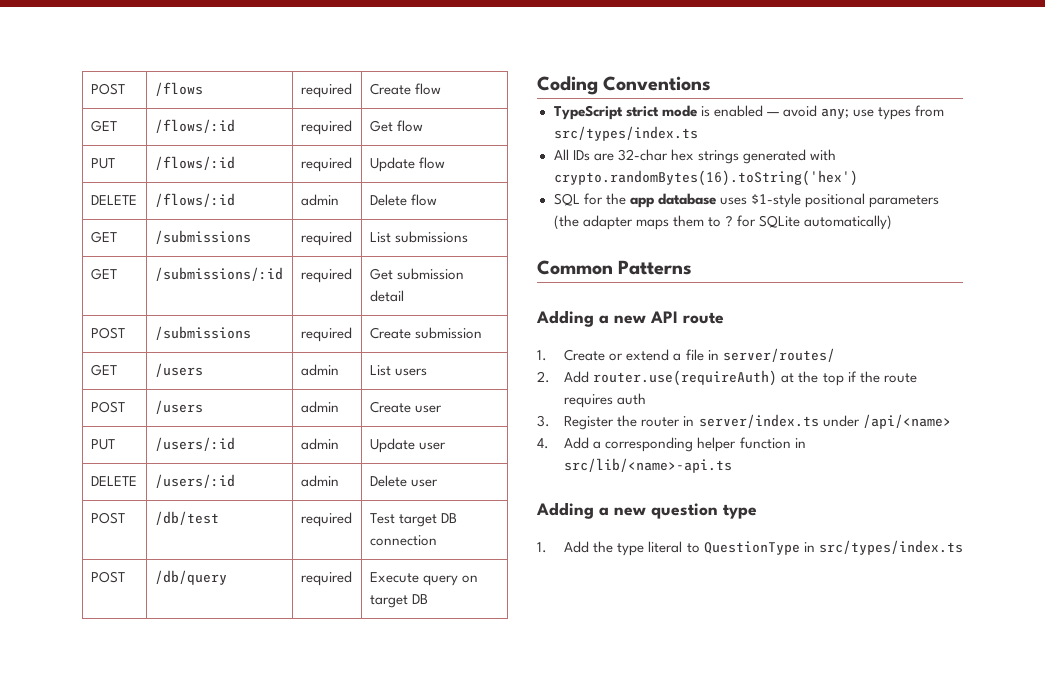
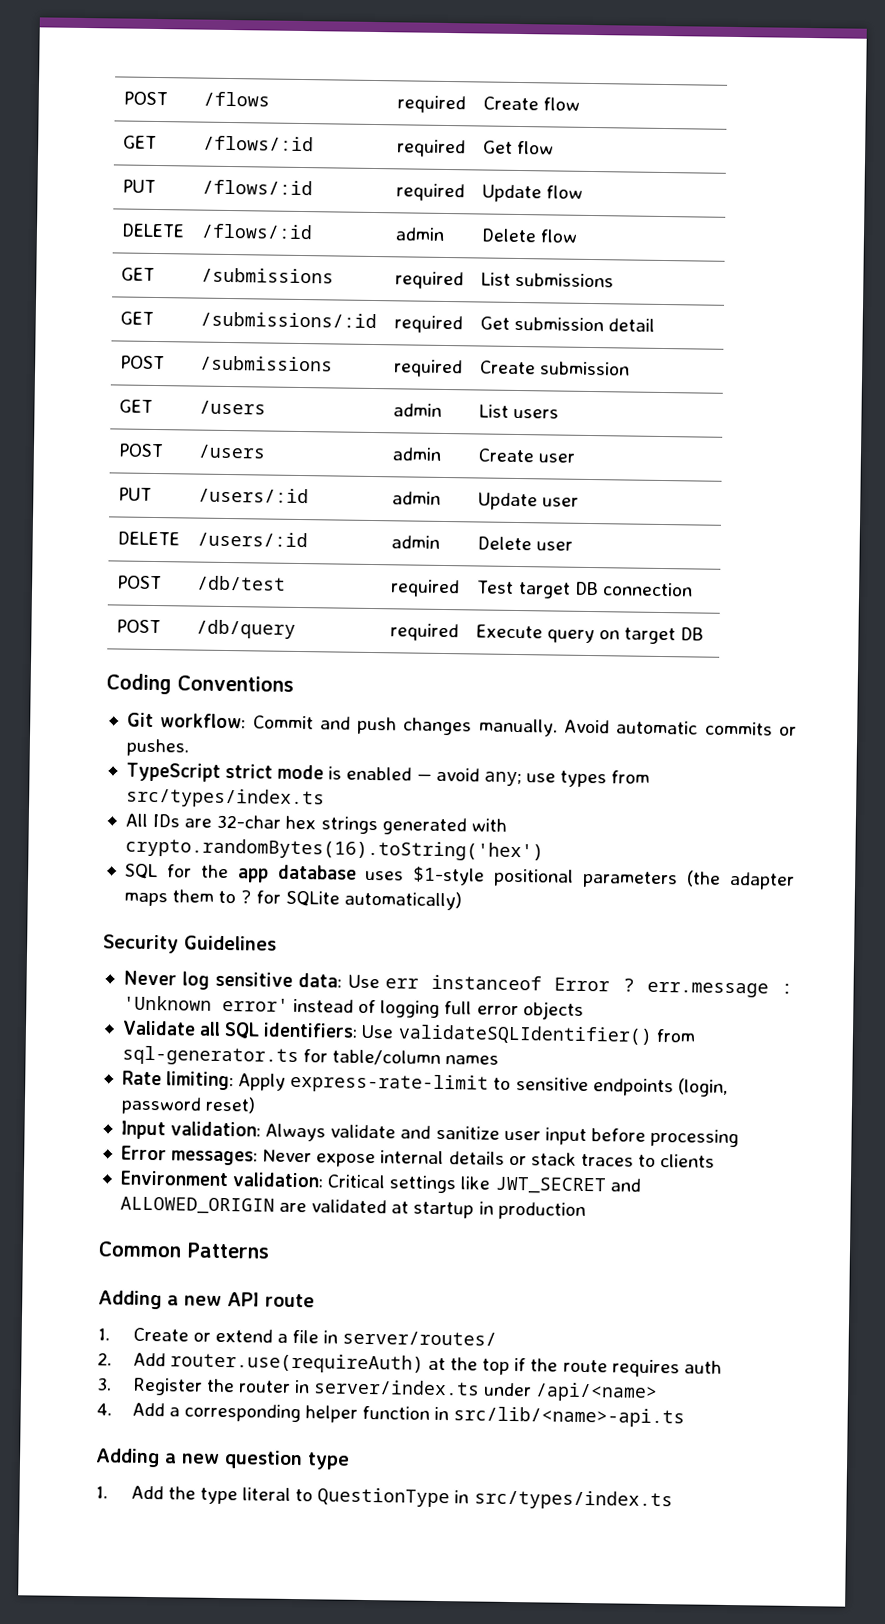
+ Git workflow: Commit and push changes manually. Avoid automatic commits or pushes.
+ Security Guidelines
+ Never log sensitive data: Use err instanceof Error ? err.message : 'Unknown error' instead of logging full error objects
+ Validate all SQL identifiers: Use validateSQLIdentifier() from sql-generator.ts for table/column names
+ Rate limiting: Apply express-rate-limit to sensitive endpoints (login, password reset)
+ Input validation: Always validate and sanitize user input before processing
+ Error messages: Never expose internal details or stack traces to clients
+ Environment validation: Critical settings like JWT_SECRET and ALLOWED_ORIGIN are validated at startup in production

